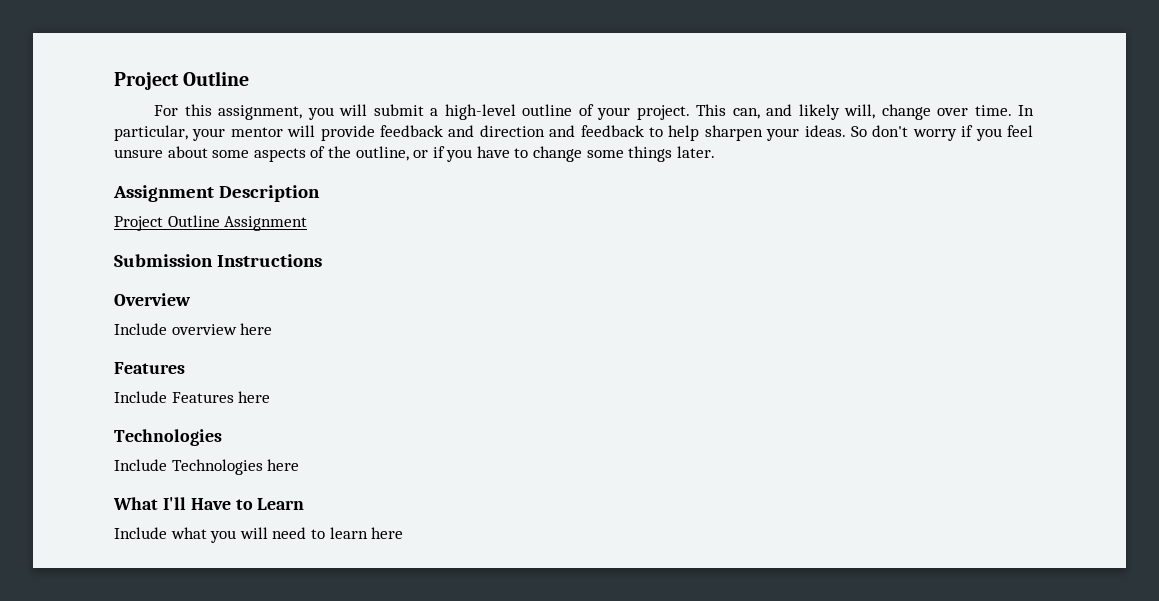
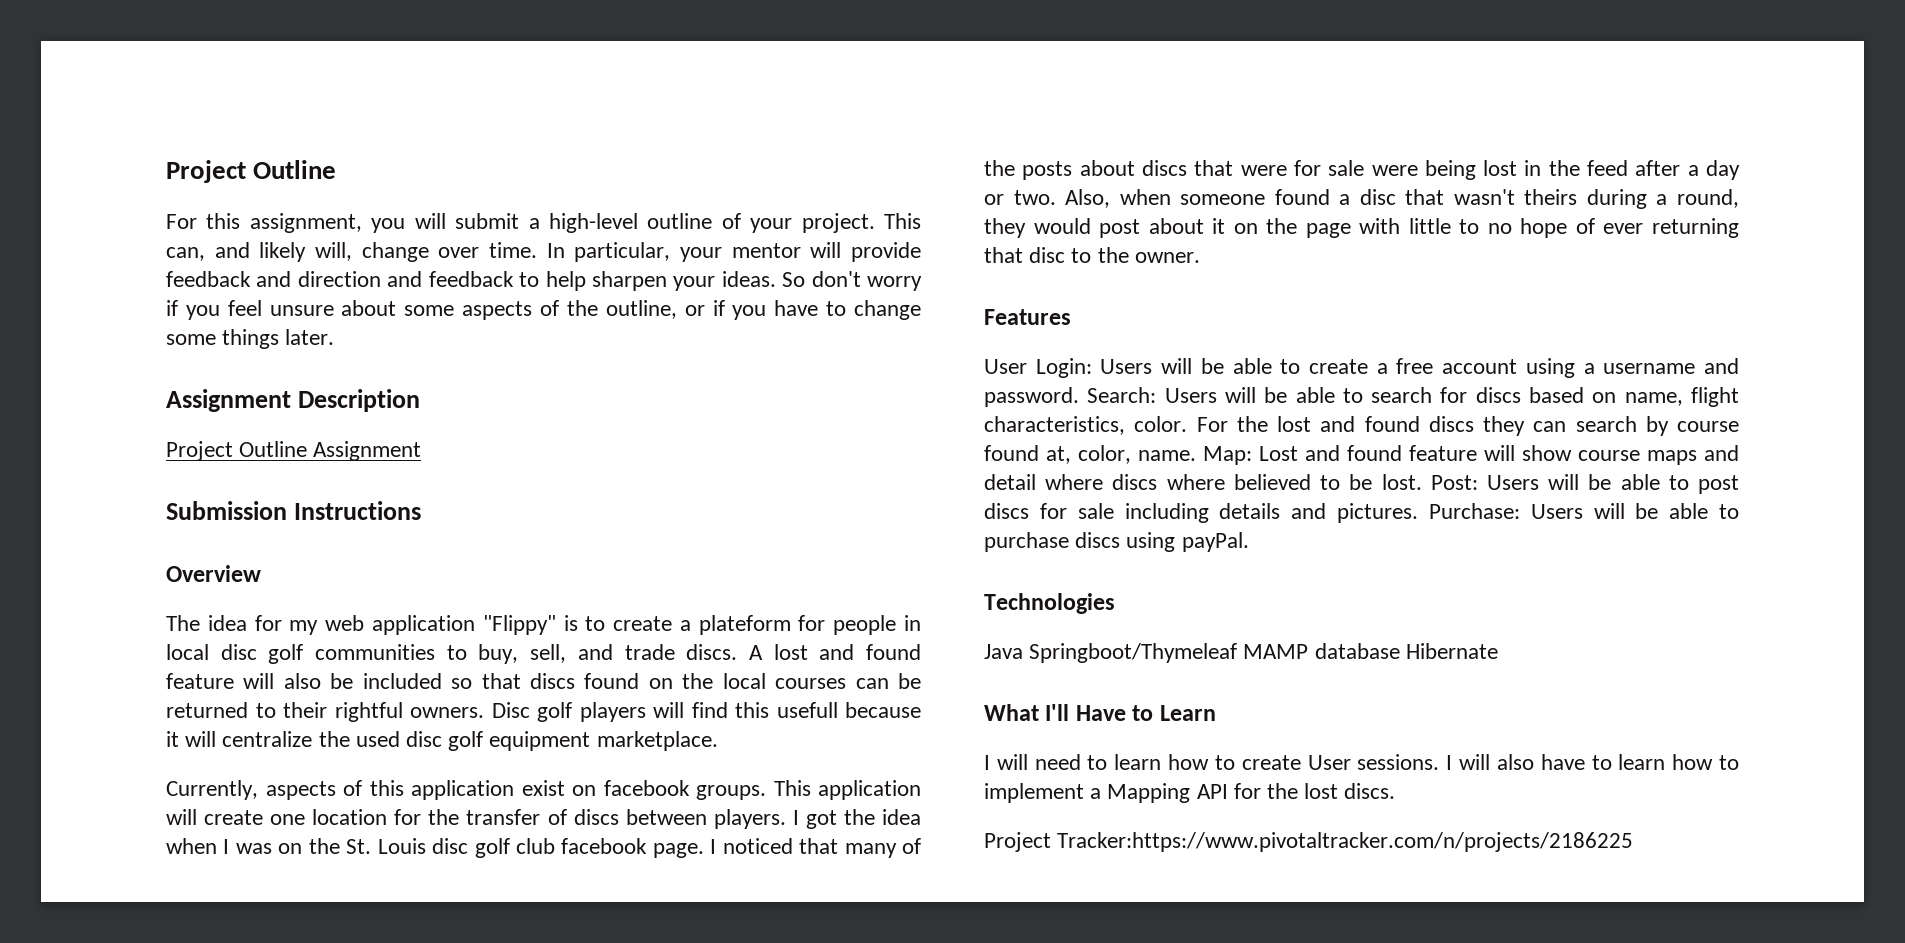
- Include overview here
+ The idea for my web application "Flippy" is to create a plateform for people in local disc golf communities to buy, sell, and trade discs. A lost and found feature will also be included so that discs found on the local courses can be returned to their rightful owners. Disc golf players will find this usefull because it will centralize the used disc golf equipment marketplace.
+ Currently, aspects of this application exist on facebook groups. This application will create one location for the transfer of discs between players. I got the idea when I was on the St. Louis disc golf club facebook page. I noticed that many of the posts about discs that were for sale were being lost in the feed after a day or two. Also, when someone found a disc that wasn't theirs during a round, they would post about it on the page with little to no hope of ever returning that disc to the owner.
  Features
- Include Features here
+ User Login: Users will be able to create a free account using a username and password. Search: Users will be able to search for discs based on name, flight characteristics, color. For the lost and found discs they can search by course found at, color, name. Map: Lost and found feature will show course maps and detail where discs where believed to be lost. Post: Users will be able to post discs for sale including details and pictures. Purchase: Users will be able to purchase discs using payPal.
  Technologies
- Include Technologies here
+ Java Springboot/Thymeleaf MAMP database Hibernate
- Include what you will need to learn here
+ I will need to learn how to create User sessions. I will also have to learn how to implement a Mapping API for the lost discs.
+ Project Tracker:https://www.pivotaltracker.com/n/projects/2186225

